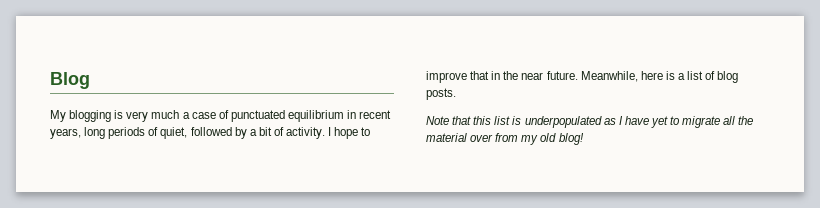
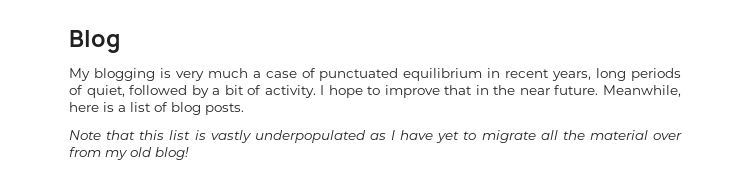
- Note that this list is underpopulated as I have yet to migrate all the material over from my old blog!
+ Note that this list is vastly underpopulated as I have yet to migrate all the material over from my old blog!

